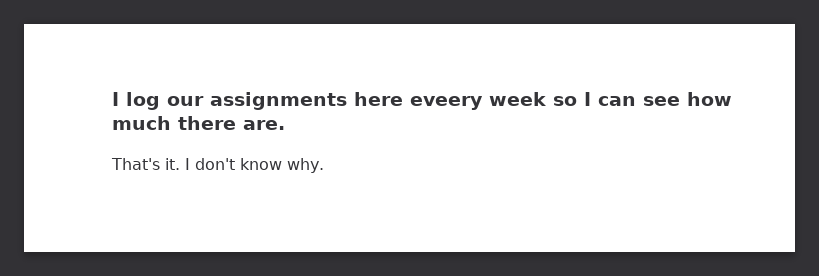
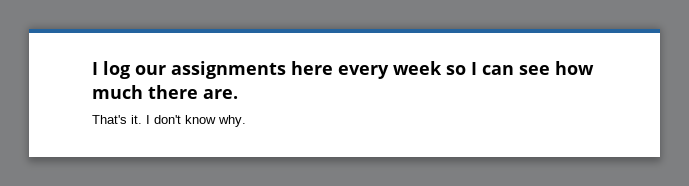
- I log our assignments here eveery week so I can see how much there are.
+ I log our assignments here every week so I can see how much there are.

